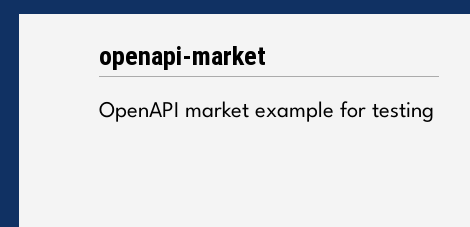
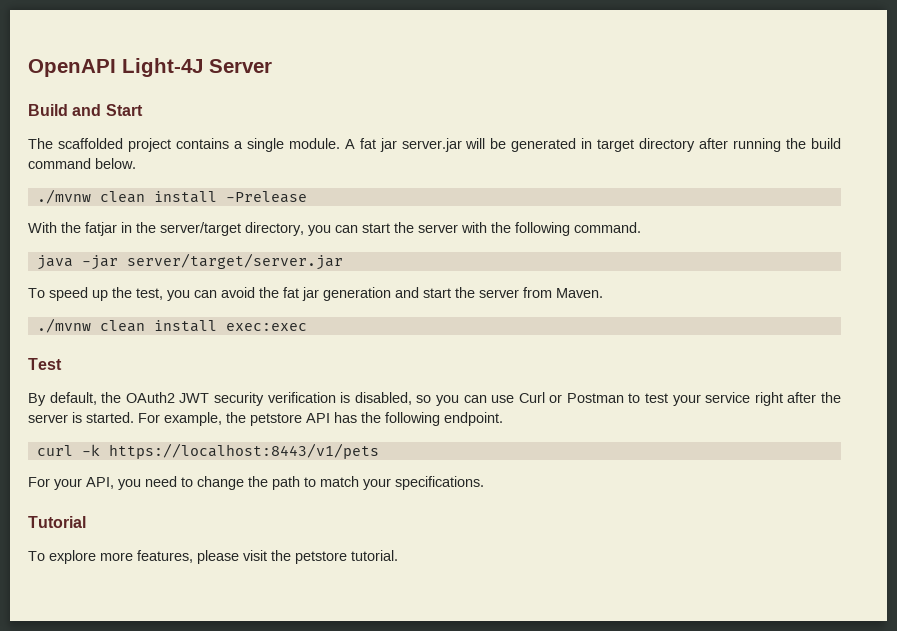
- openapi-market
- OpenAPI market example for testing
+ OpenAPI Light-4J Server
+ Build and Start
+ The scaffolded project contains a single module. A fat jar server.jar will be generated in target directory after running the build command below.
+ ./mvnw clean install -Prelease
+ With the fatjar in the server/target directory, you can start the server with the following command.
+ java -jar server/target/server.jar
+ To speed up the test, you can avoid the fat jar generation and start the server from Maven.
+ ./mvnw clean install exec:exec
+ Test
+ By default, the OAuth2 JWT security verification is disabled, so you can use Curl or Postman to test your service right after the server is started. For example, the petstore API has the following endpoint.
+ curl -k https://localhost:8443/v1/pets
+ For your API, you need to change the path to match your specifications.
+ Tutorial
+ To explore more features, please visit the petstore tutorial.

